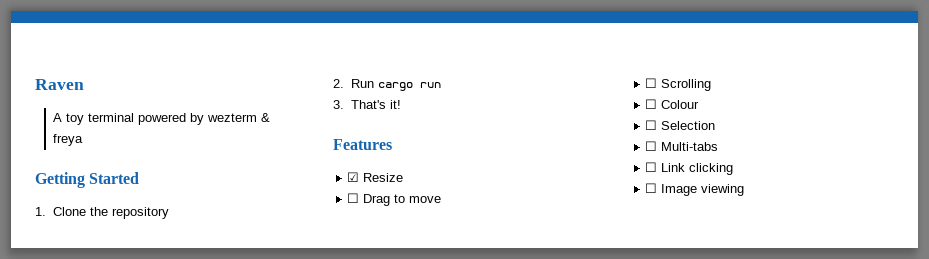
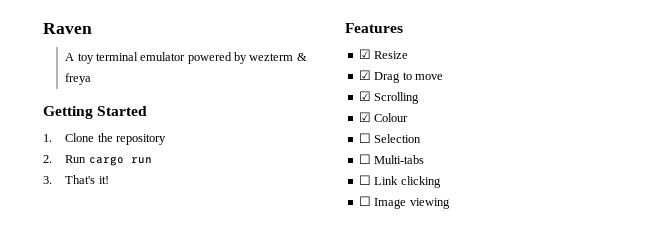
- A toy terminal powered by wezterm & freya
+ A toy terminal emulator powered by wezterm & freya
- ☐ Drag to move
+ ☑ Drag to move
- ☐ Scrolling
+ ☑ Scrolling
- ☐ Colour
+ ☑ Colour

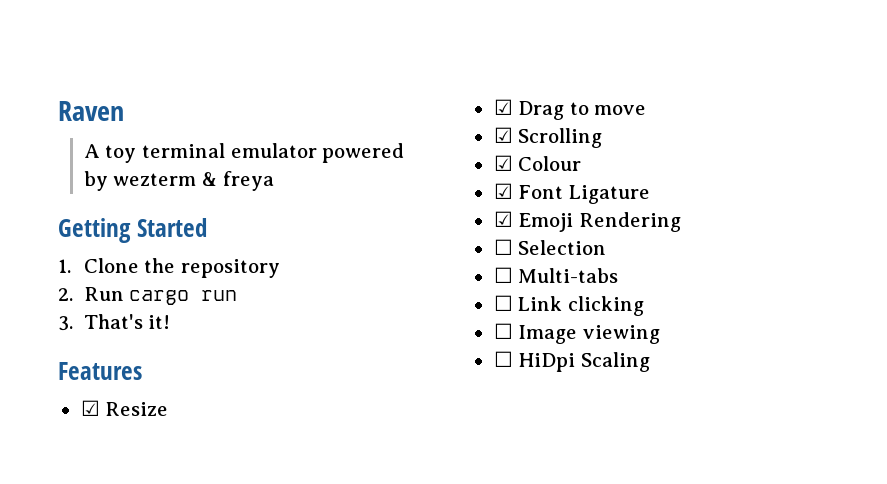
+ ☑ Font Ligature
+ ☑ Emoji Rendering
+ ☐ HiDpi Scaling

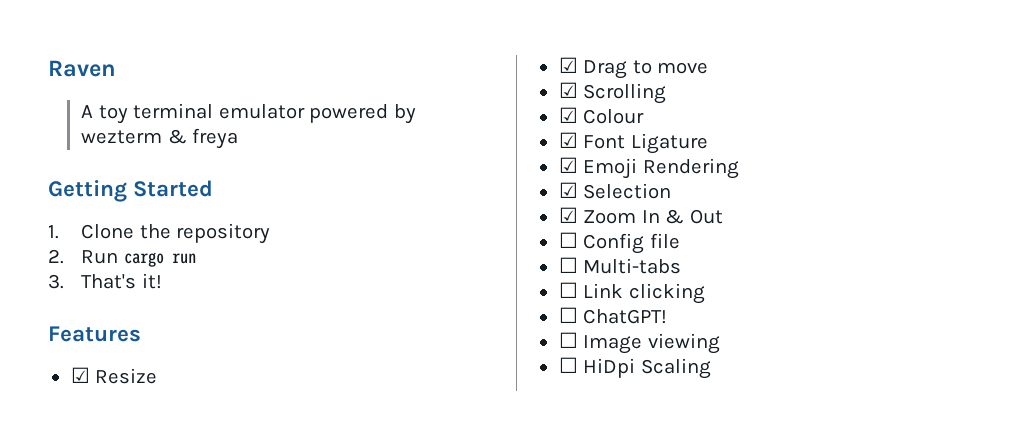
- ☐ Selection
+ ☑ Selection
+ ☑ Zoom In & Out
+ ☐ Config file
+ ☐ ChatGPT!

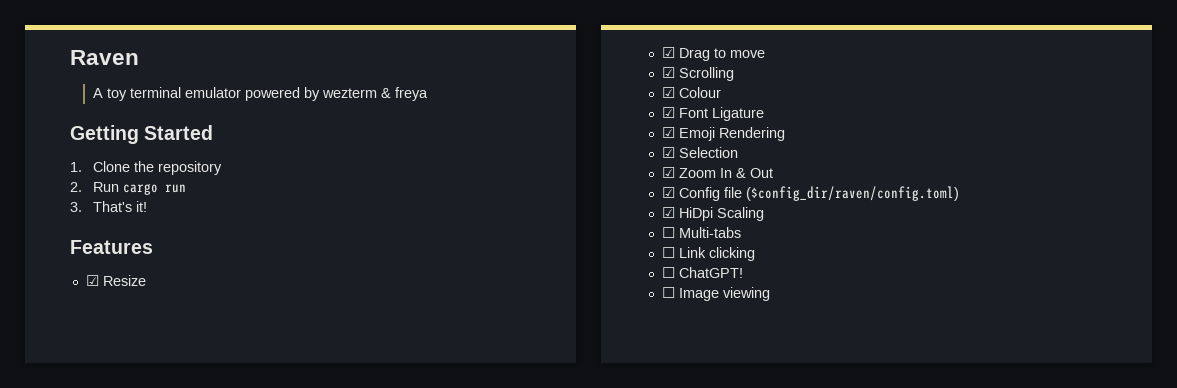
- ☐ Config file
+ ☑ Config file ($config_dir/raven/config.toml)
+ ☑ HiDpi Scaling
- ☐ HiDpi Scaling

